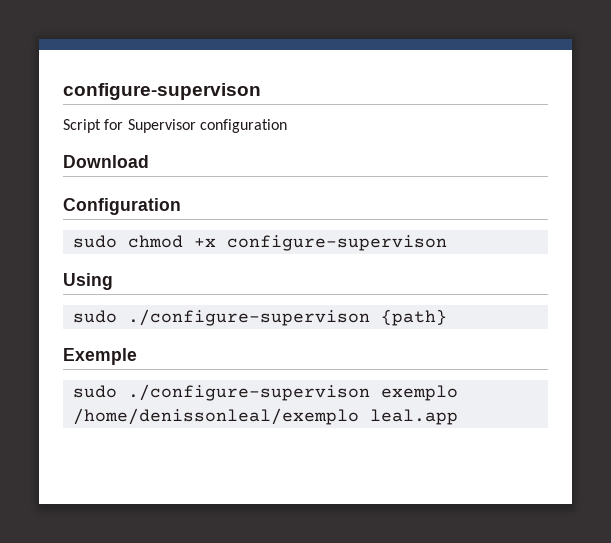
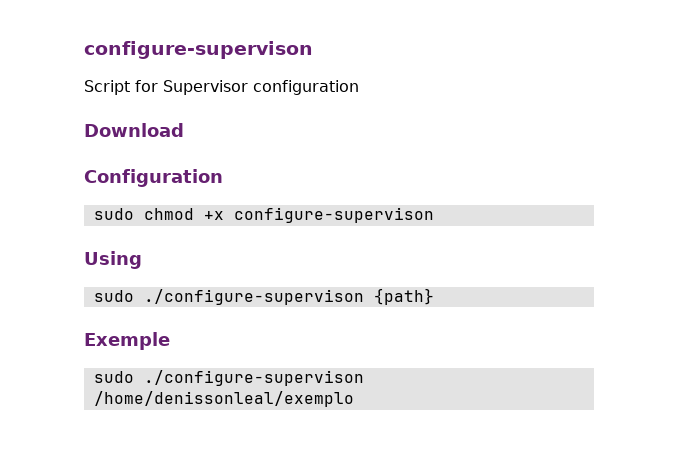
- sudo ./configure-supervison exemplo /home/denissonleal/exemplo leal.app
+ sudo ./configure-supervison /home/denissonleal/exemplo

